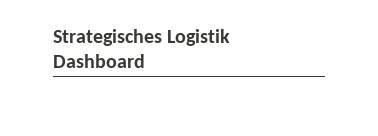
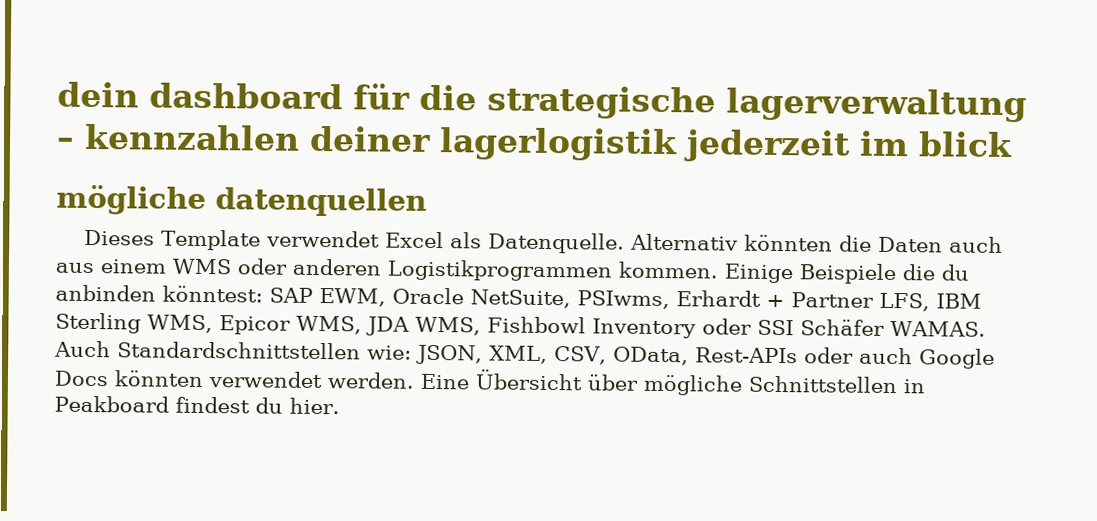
- Strategisches Logistik Dashboard
+ dein dashboard für die strategische lagerverwaltung – kennzahlen deiner lagerlogistik jederzeit im blick
+ mögliche datenquellen
+ Dieses Template verwendet Excel als Datenquelle. Alternativ könnten die Daten auch aus einem WMS oder anderen Logistikprogrammen kommen. Einige Beispiele die du anbinden könntest: SAP EWM, Oracle NetSuite, PSIwms, Erhardt + Partner LFS, IBM Sterling WMS, Epicor WMS, JDA WMS, Fishbowl Inventory oder SSI Schäfer WAMAS. Auch Standardschnittstellen wie: JSON, XML, CSV, OData, Rest-APIs oder auch Google Docs könnten verwendet werden. Eine Übersicht über mögliche Schnittstellen in Peakboard findest du hier.

